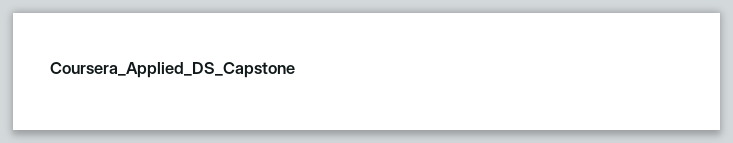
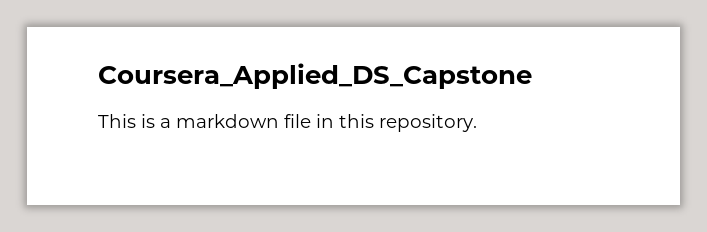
+ This is a markdown file in this repository.

